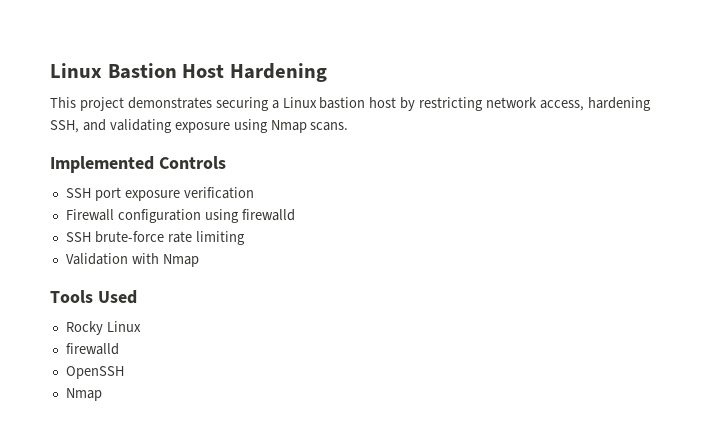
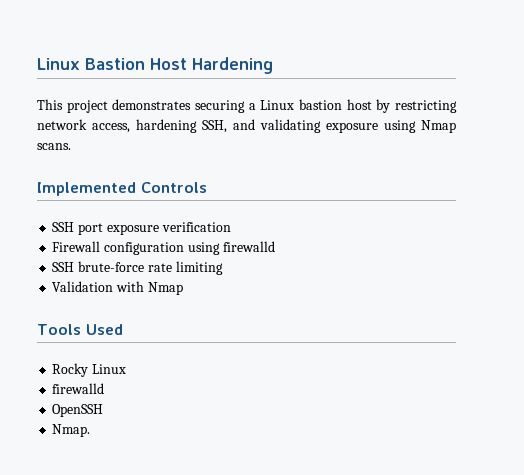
  OpenSSH
- Nmap
+ Nmap.

